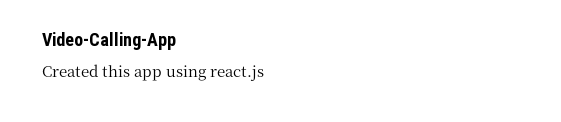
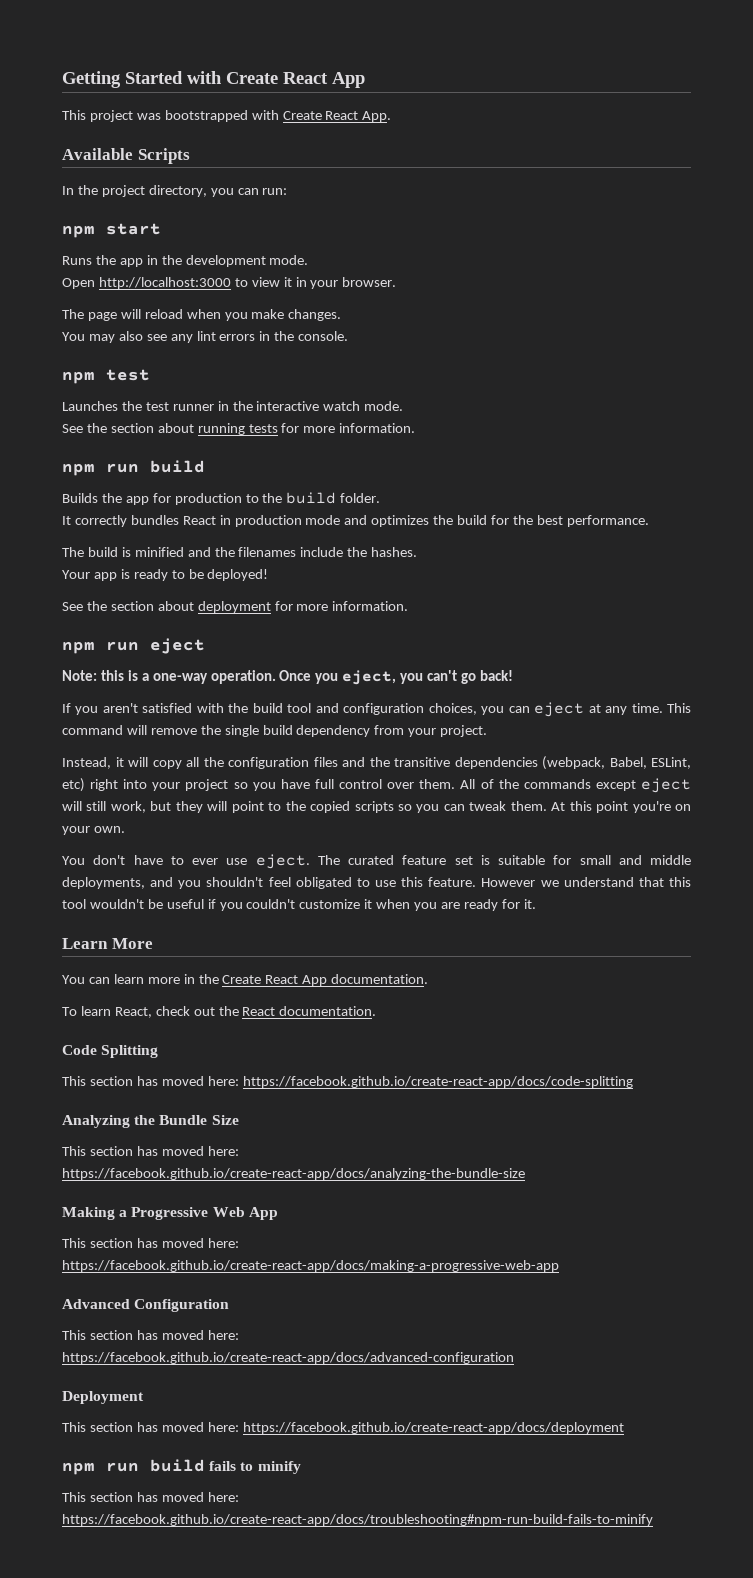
- Video-Calling-App
- Created this app using react.js
+ Getting Started with Create React App
+ This project was bootstrapped with Create React App.
+ Available Scripts
+ In the project directory, you can run:
+ npm start
+ Runs the app in the development mode.
+ Open http://localhost:3000 to view it in your browser.
+ The page will reload when you make changes.
+ You may also see any lint errors in the console.
+ npm test
+ Launches the test runner in the interactive watch mode.
+ See the section about running tests for more information.
+ npm run build
+ Builds the app for production to the build folder.
+ It correctly bundles React in production mode and optimizes the build for the best performance.
+ The build is minified and the filenames include the hashes.
+ Your app is ready to be deployed!
+ See the section about deployment for more information.
+ npm run eject
+ Note: this is a one-way operation. Once you eject, you can't go back!
+ If you aren't satisfied with the build tool and configuration choices, you can eject at any time. This command will remove the single build dependency from your project.
+ Instead, it will copy all the configuration files and the transitive dependencies (webpack, Babel, ESLint, etc) right into your project so you have full control over them. All of the commands except eject will still work, but they will point to the copied scripts so you can tweak them. At this point you're on your own.
+ You don't have to ever use eject. The curated feature set is suitable for small and middle deployments, and you shouldn't feel obligated to use this feature. However we understand that this tool wouldn't be useful if you couldn't customize it when you are ready for it.
+ Learn More
+ You can learn more in the Create React App documentation.
+ To learn React, check out the React documentation.
+ Code Splitting
+ This section has moved here: https://facebook.github.io/create-react-app/docs/code-splitting
+ Analyzing the Bundle Size
+ This section has moved here: https://facebook.github.io/create-react-app/docs/analyzing-the-bundle-size
+ Making a Progressive Web App
+ This section has moved here: https://facebook.github.io/create-react-app/docs/making-a-progressive-web-app
+ Advanced Configuration
+ This section has moved here: https://facebook.github.io/create-react-app/docs/advanced-configuration
+ Deployment
+ This section has moved here: https://facebook.github.io/create-react-app/docs/deployment
+ npm run build fails to minify
+ This section has moved here: https://facebook.github.io/create-react-app/docs/troubleshooting#npm-run-build-fails-to-minify

